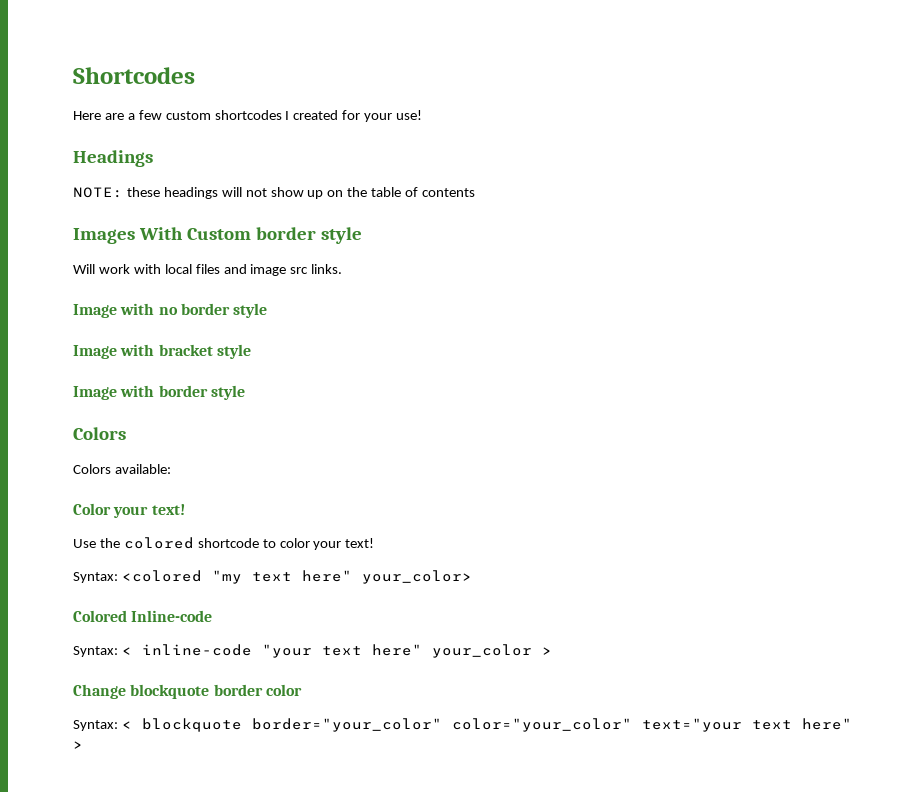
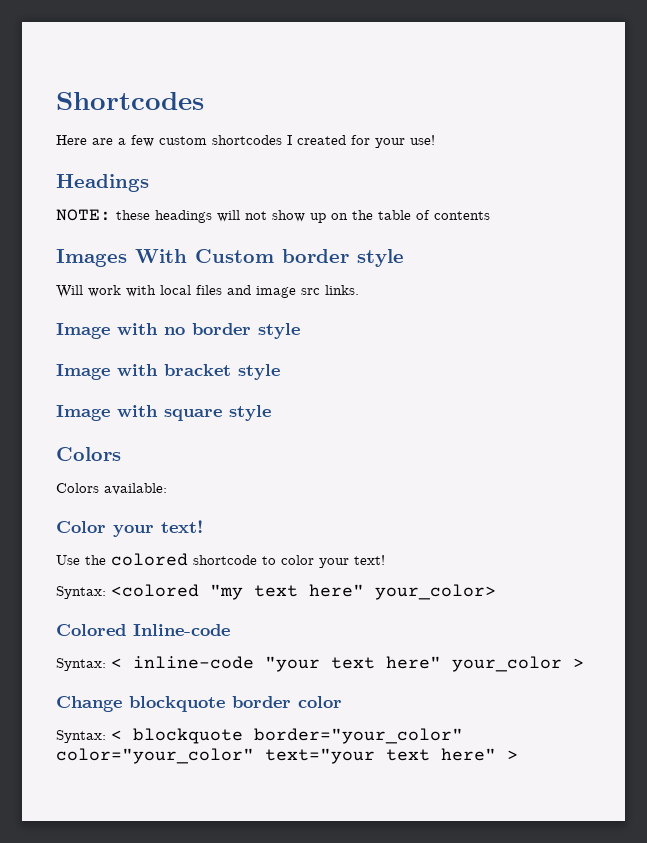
- Image with border style
+ Image with square style

